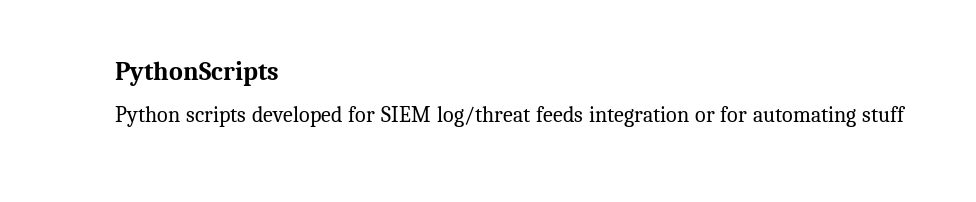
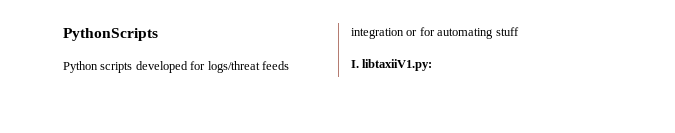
- Python scripts developed for SIEM log/threat feeds integration or for automating stuff
+ Python scripts developed for logs/threat feeds integration or for automating stuff
+ I. libtaxiiV1.py:

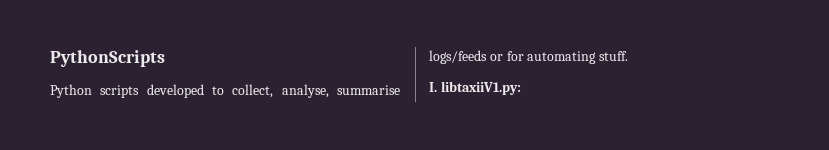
- Python scripts developed for logs/threat feeds integration or for automating stuff
+ Python scripts developed to collect, analyse, summarise logs/feeds or for automating stuff.

